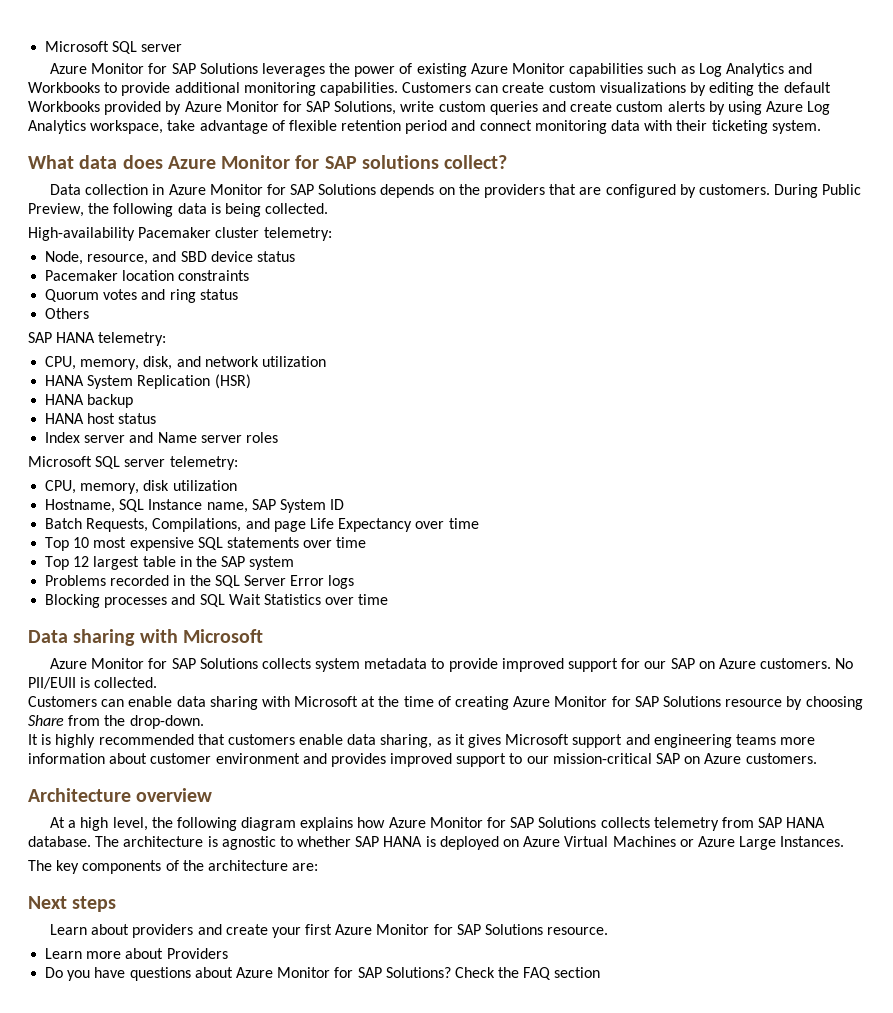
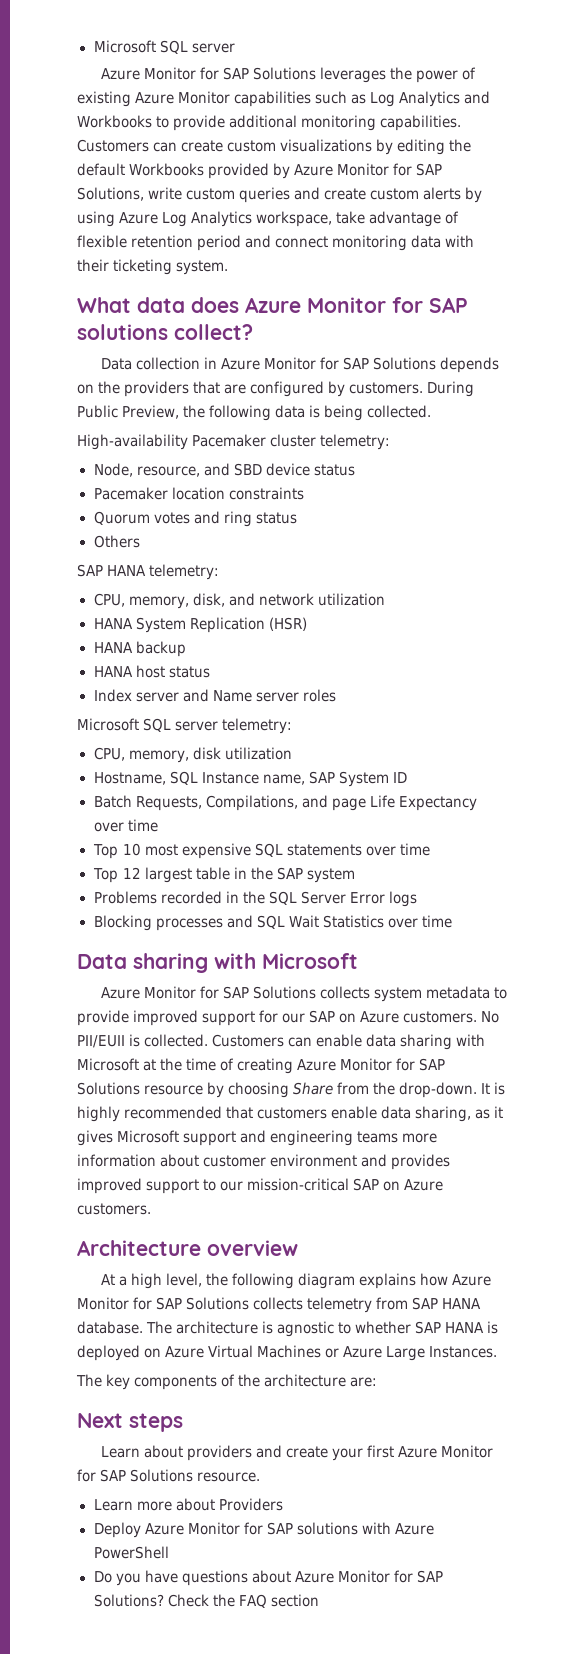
- No PII/EUII is collected.
- Customers can enable data sharing with Microsoft at the time of creating Azure Monitor for SAP Solutions resource by choosing Share from the drop-down.
- It is highly recommended that customers enable data sharing, as it gives Microsoft support and engineering teams more information about customer environment and provides improved support to our mission-critical SAP on Azure customers.
+ No PII/EUII is collected. Customers can enable data sharing with Microsoft at the time of creating Azure Monitor for SAP Solutions resource by choosing Share from the drop-down. It is highly recommended that customers enable data sharing, as it gives Microsoft support and engineering teams more information about customer environment and provides improved support to our mission-critical SAP on Azure customers.
+ Deploy Azure Monitor for SAP solutions with Azure PowerShell

